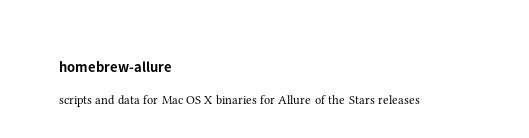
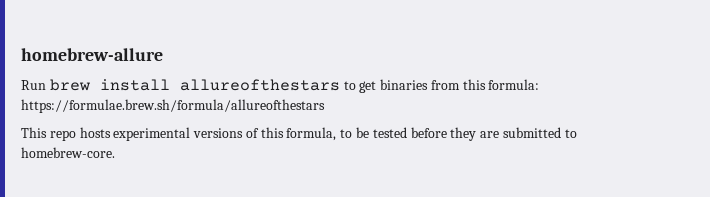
- scripts and data for Mac OS X binaries for Allure of the Stars releases
+ Run brew install allureofthestars to get binaries from this formula: https://formulae.brew.sh/formula/allureofthestars
+ This repo hosts experimental versions of this formula, to be tested before they are submitted to homebrew-core.

